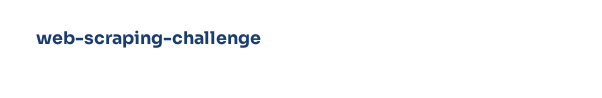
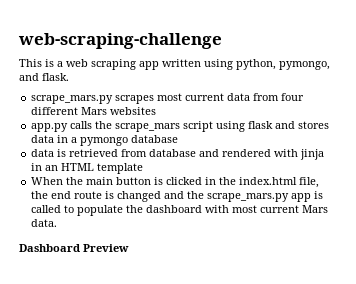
+ This is a web scraping app written using python, pymongo, and flask.
+ scrape_mars.py scrapes most current data from four different Mars websites
+ app.py calls the scrape_mars script using flask and stores data in a pymongo database
+ data is retrieved from database and rendered with jinja in an HTML template
+ When the main button is clicked in the index.html file, the end route is changed and the scrape_mars.py app is called to populate the dashboard with most current Mars data.
+ Dashboard Preview

